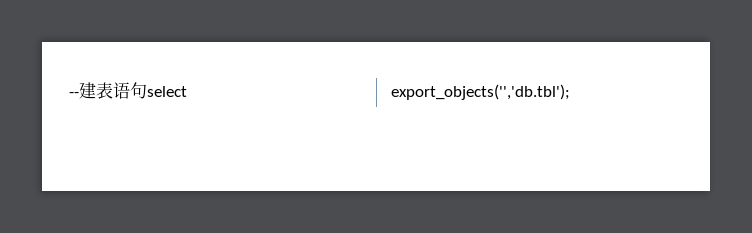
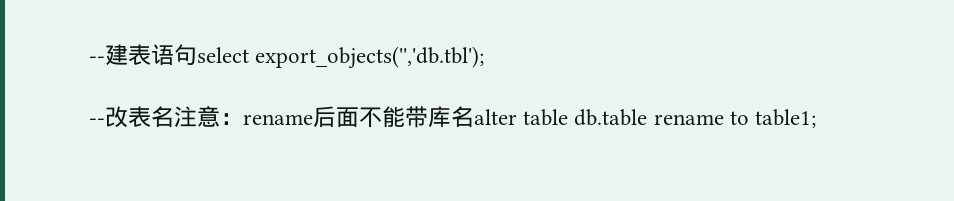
+ --改表名注意：rename后面不能带库名alter table db.table rename to table1;

